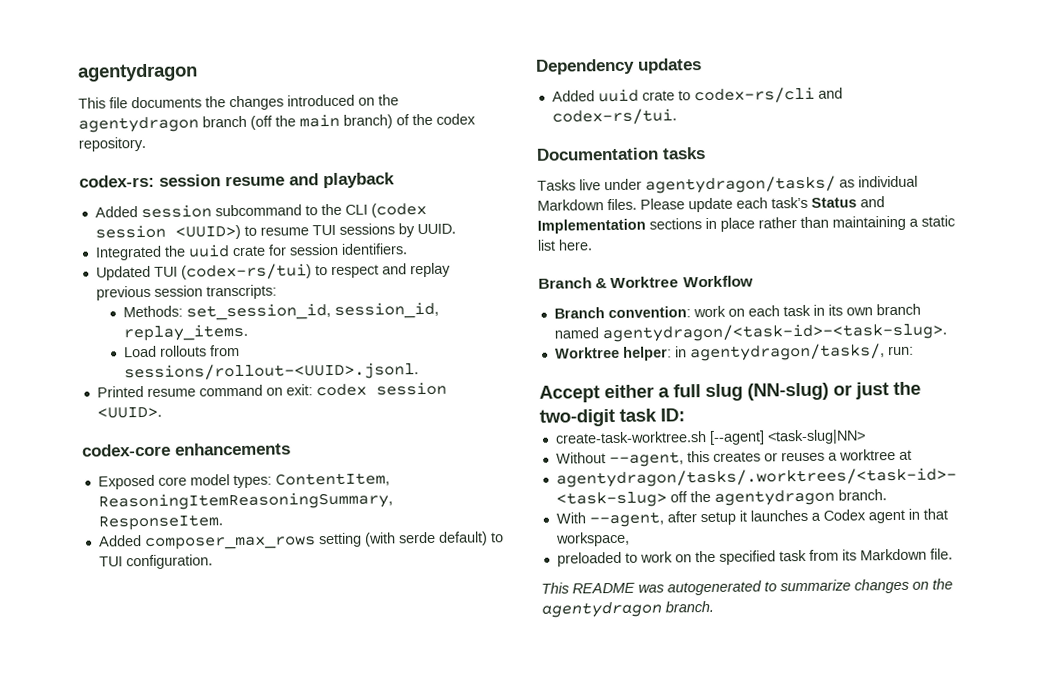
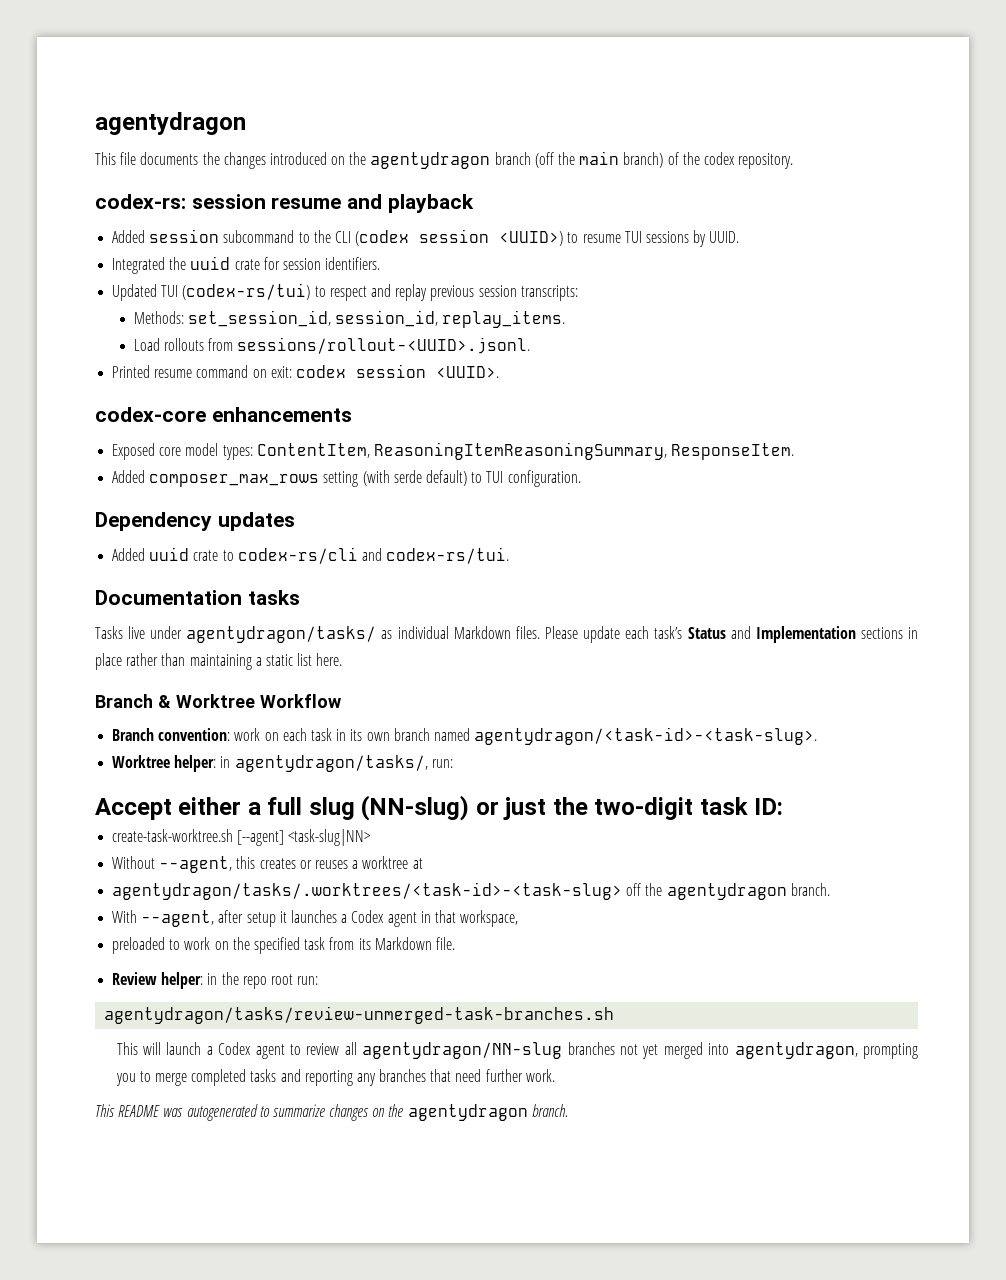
+ Review helper: in the repo root run:
+ agentydragon/tasks/review-unmerged-task-branches.sh
+ This will launch a Codex agent to review all agentydragon/NN-slug branches not yet merged into agentydragon, prompting you to merge completed tasks and reporting any branches that need further work.

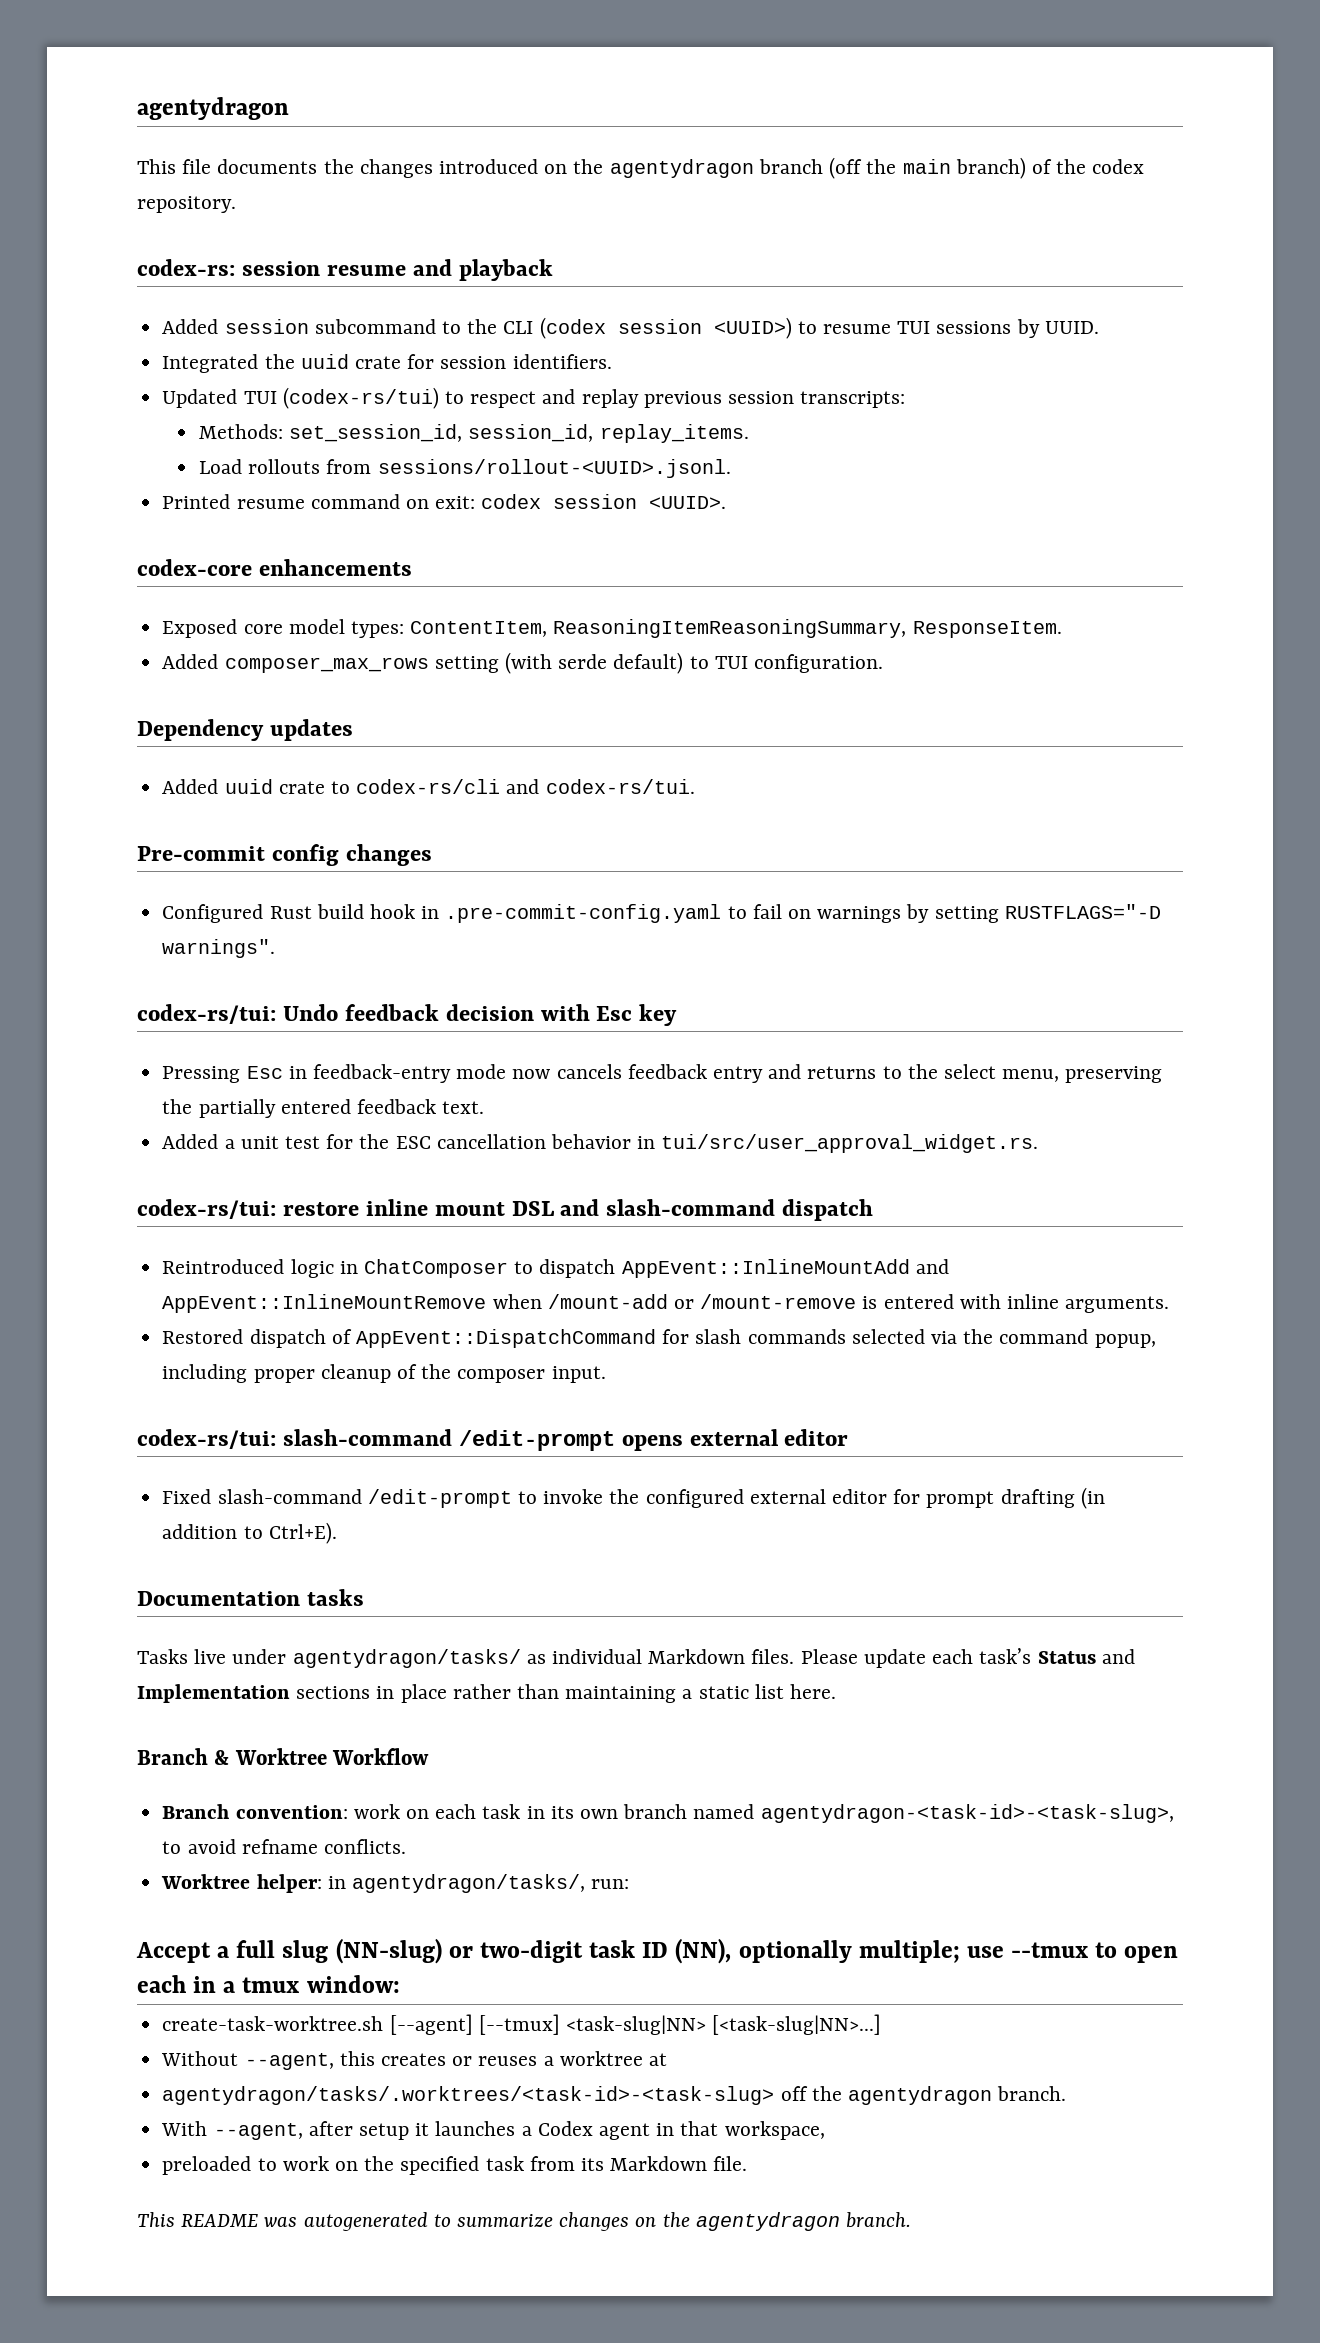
+ Pre-commit config changes
+ Configured Rust build hook in .pre-commit-config.yaml to fail on warnings by setting RUSTFLAGS="-D warnings".
+ codex-rs/tui: Undo feedback decision with Esc key
+ Pressing Esc in feedback-entry mode now cancels feedback entry and returns to the select menu, preserving the partially entered feedback text.
+ Added a unit test for the ESC cancellation behavior in tui/src/user_approval_widget.rs.
+ codex-rs/tui: restore inline mount DSL and slash-command dispatch
+ Reintroduced logic in ChatComposer to dispatch AppEvent::InlineMountAdd and AppEvent::InlineMountRemove when /mount-add or /mount-remove is entered with inline arguments.
+ Restored dispatch of AppEvent::DispatchCommand for slash commands selected via the command popup, including proper cleanup of the composer input.
+ codex-rs/tui: slash-command /edit-prompt opens external editor
+ Fixed slash-command /edit-prompt to invoke the configured external editor for prompt drafting (in addition to Ctrl+E).
- Branch convention: work on each task in its own branch named agentydragon/<task-id>-<task-slug>.
+ Branch convention: work on each task in its own branch named agentydragon-<task-id>-<task-slug>, to avoid refname conflicts.
- Accept either a full slug (NN-slug) or just the two-digit task ID:
+ Accept a full slug (NN-slug) or two-digit task ID (NN), optionally multiple; use --tmux to open each in a tmux window:
- create-task-worktree.sh [--agent] <task-slug|NN>
+ create-task-worktree.sh [--agent] [--tmux] <task-slug|NN> [<task-slug|NN>...]
- Review helper: in the repo root run:
- agentydragon/tasks/review-unmerged-task-branches.sh
- This will launch a Codex agent to review all agentydragon/NN-slug branches not yet merged into agentydragon, prompting you to merge completed tasks and reporting any branches that need further work.

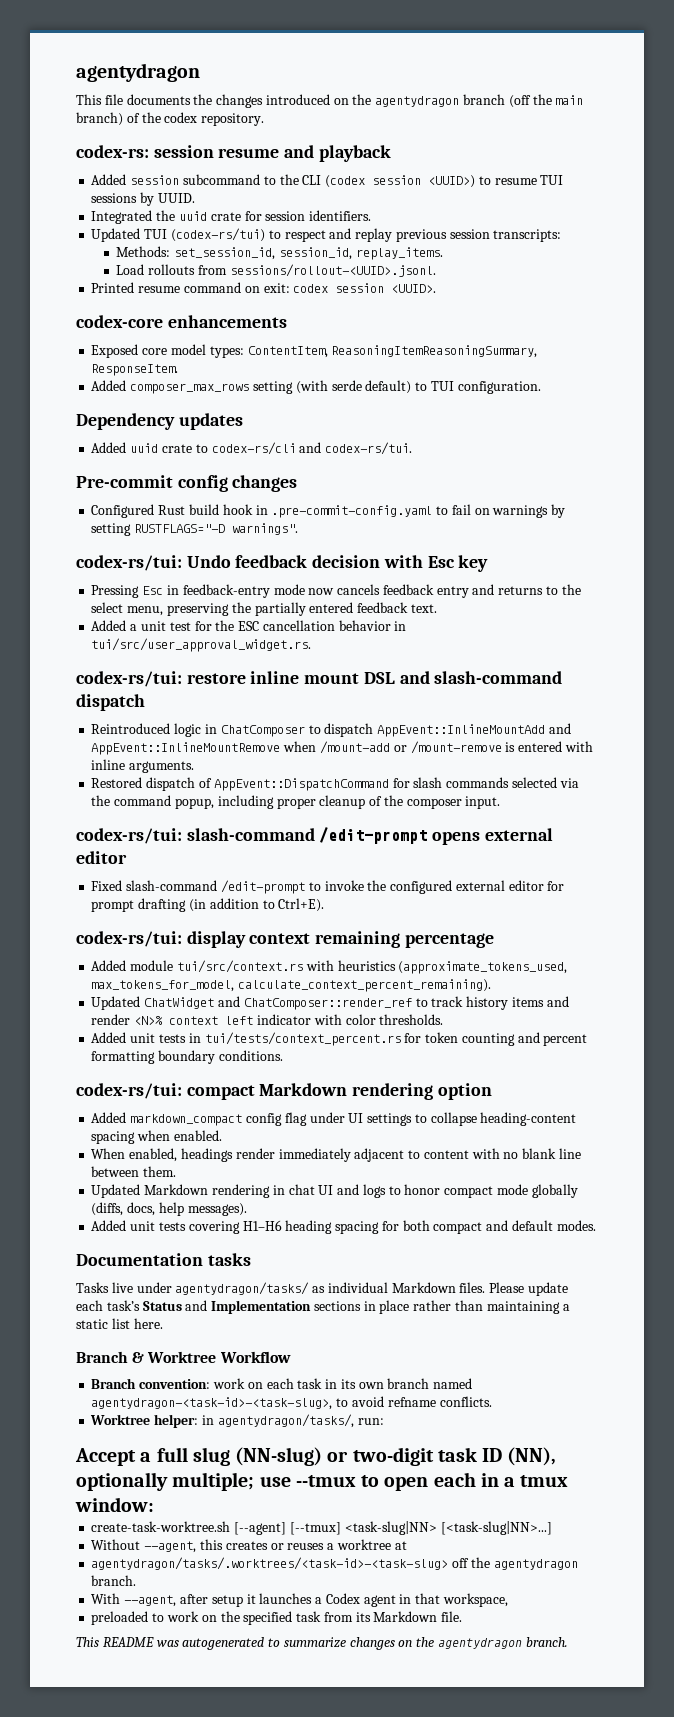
+ codex-rs/tui: display context remaining percentage
+ Added module tui/src/context.rs with heuristics (approximate_tokens_used, max_tokens_for_model, calculate_context_percent_remaining).
+ Updated ChatWidget and ChatComposer::render_ref to track history items and render <N>% context left indicator with color thresholds.
+ Added unit tests in tui/tests/context_percent.rs for token counting and percent formatting boundary conditions.
+ codex-rs/tui: compact Markdown rendering option
+ Added markdown_compact config flag under UI settings to collapse heading-content spacing when enabled.
+ When enabled, headings render immediately adjacent to content with no blank line between them.
+ Updated Markdown rendering in chat UI and logs to honor compact mode globally (diffs, docs, help messages).
+ Added unit tests covering H1–H6 heading spacing for both compact and default modes.

